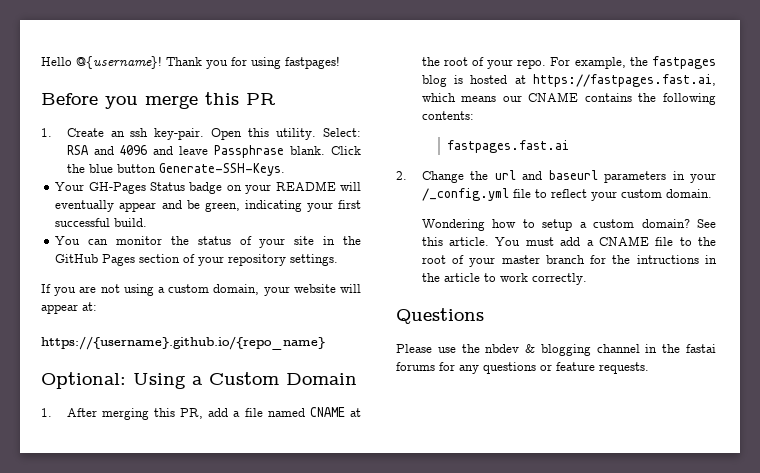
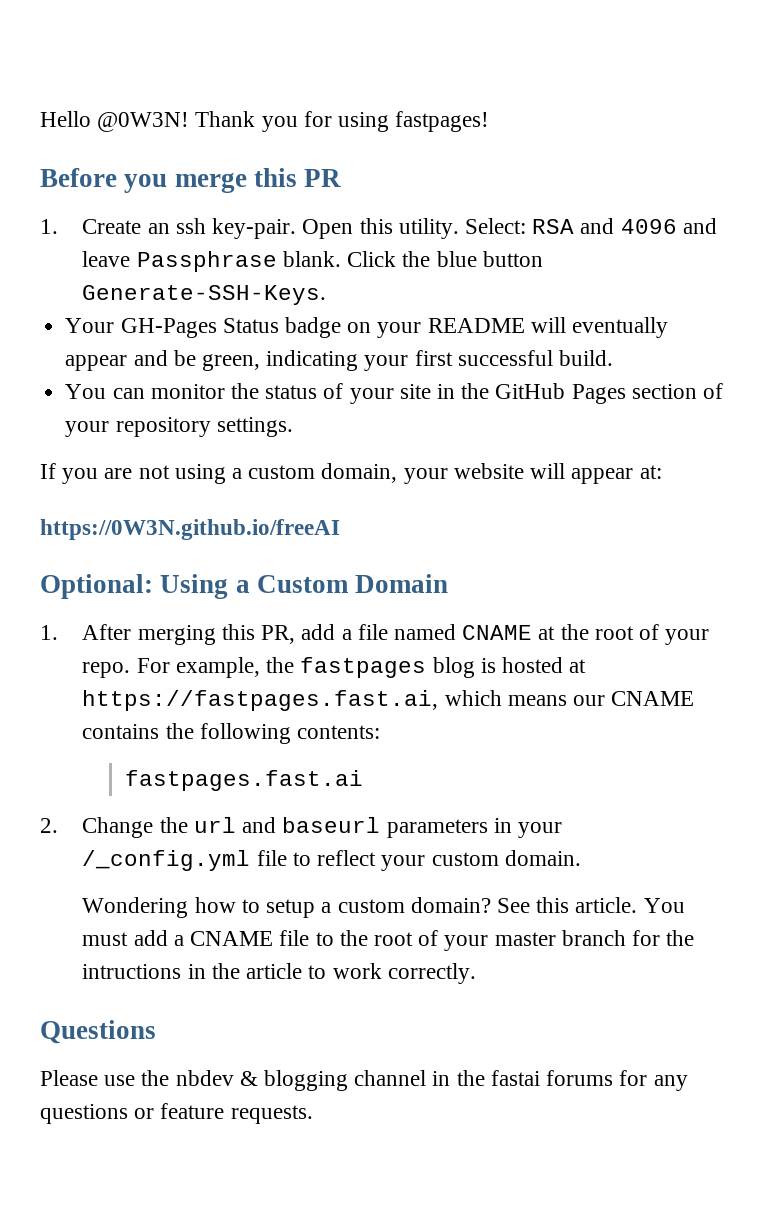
- Hello @{username}!
+ Hello @0W3N!
- https://{username}.github.io/{repo_name}
+ https://0W3N.github.io/freeAI

